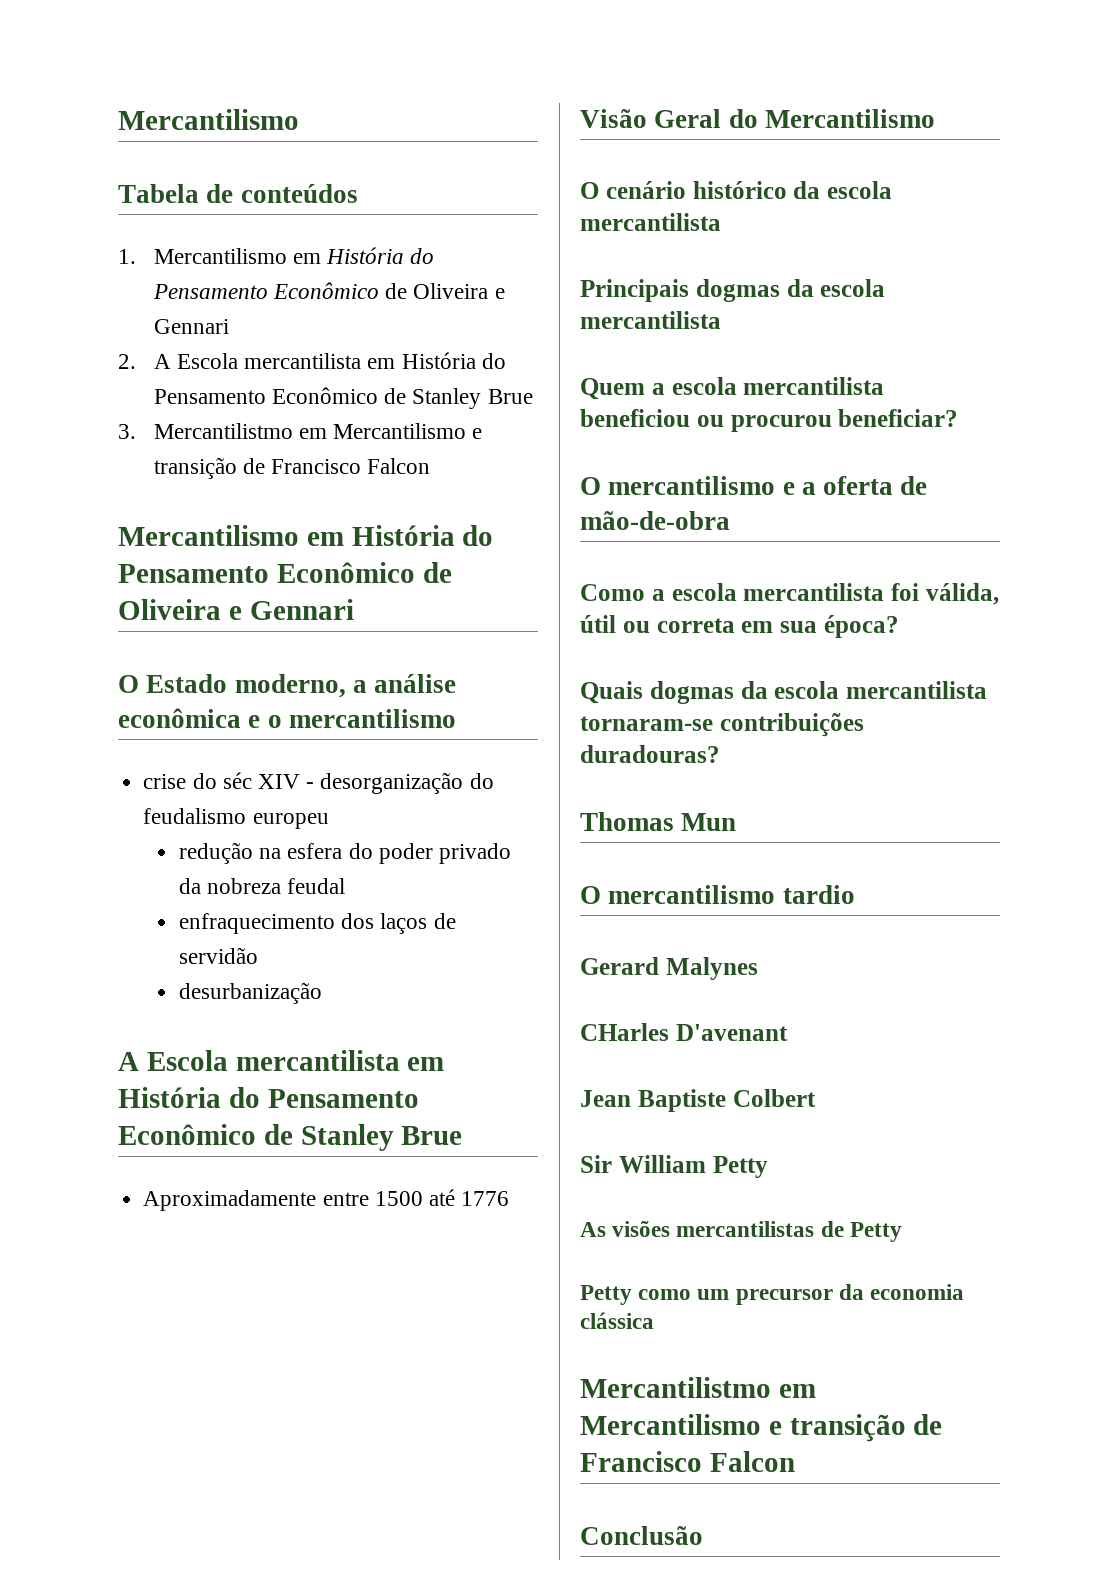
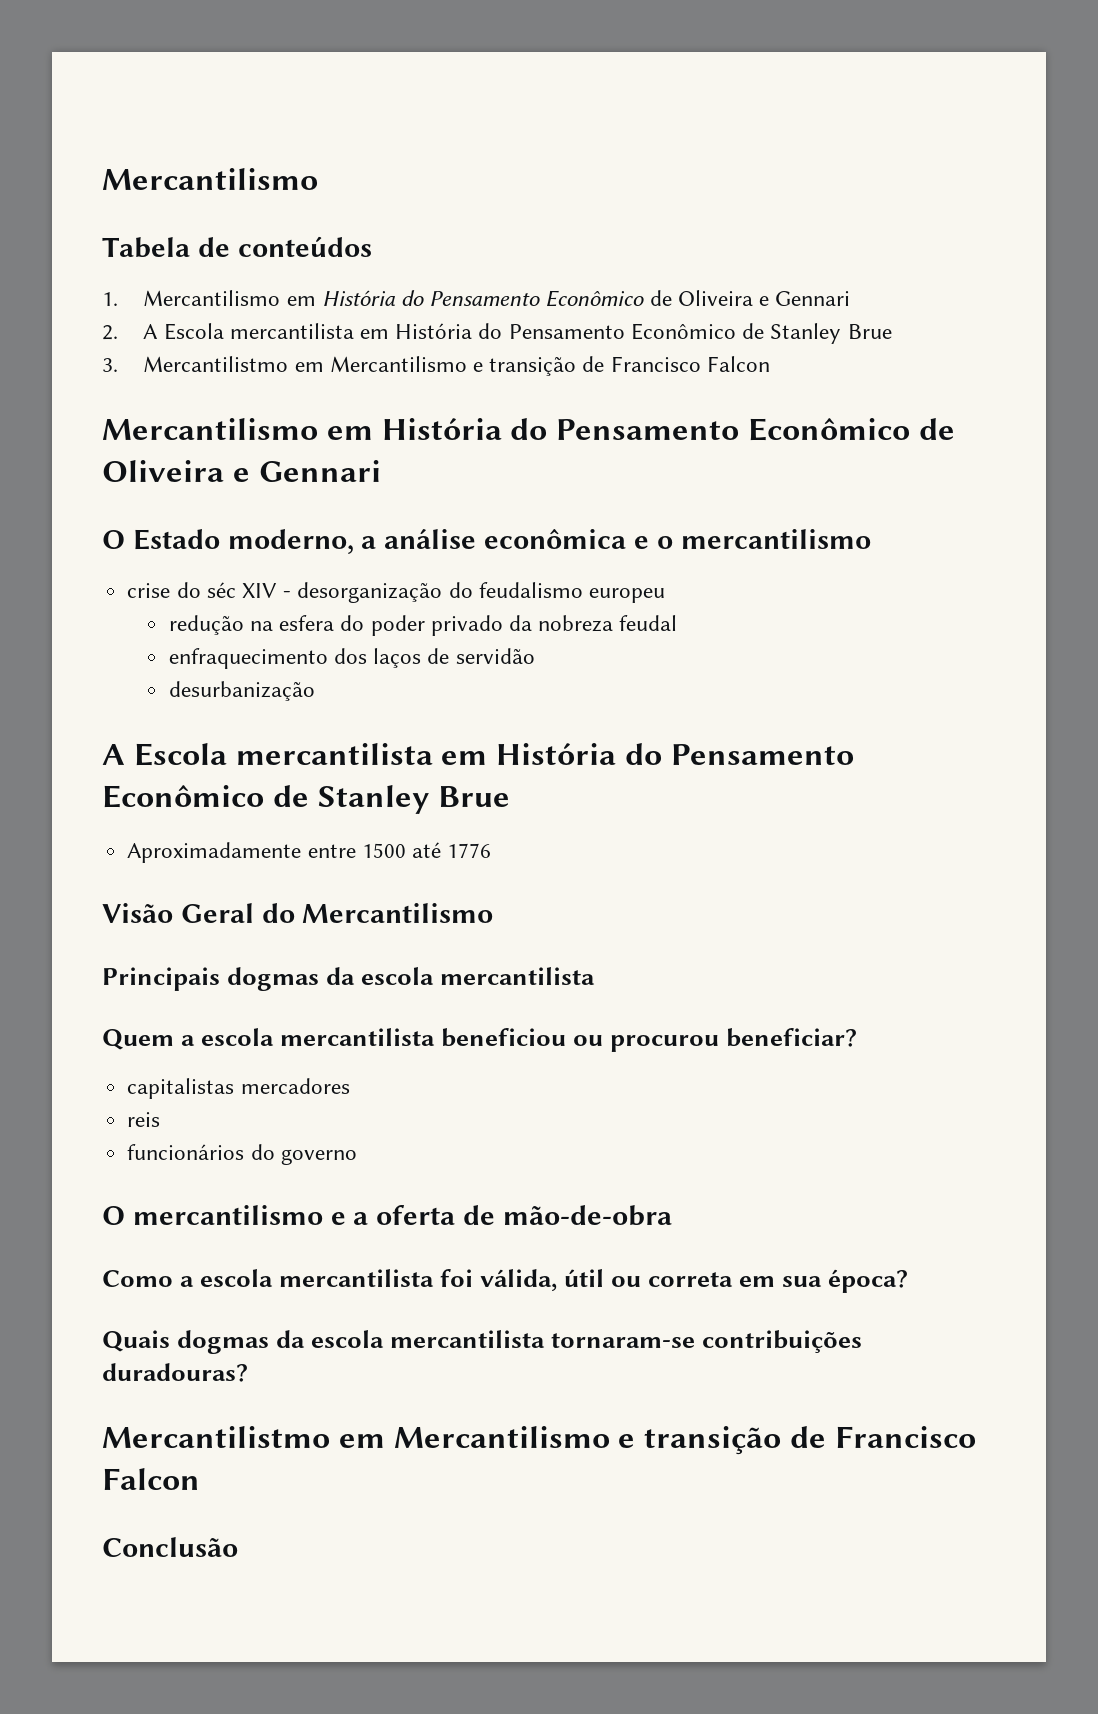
- O cenário histórico da escola mercantilista
+ capitalistas mercadores
+ reis
+ funcionários do governo
- Thomas Mun
- O mercantilismo tardio
- Gerard Malynes
- CHarles D'avenant
- Jean Baptiste Colbert
- Sir William Petty
- As visões mercantilistas de Petty
- Petty como um precursor da economia clássica

